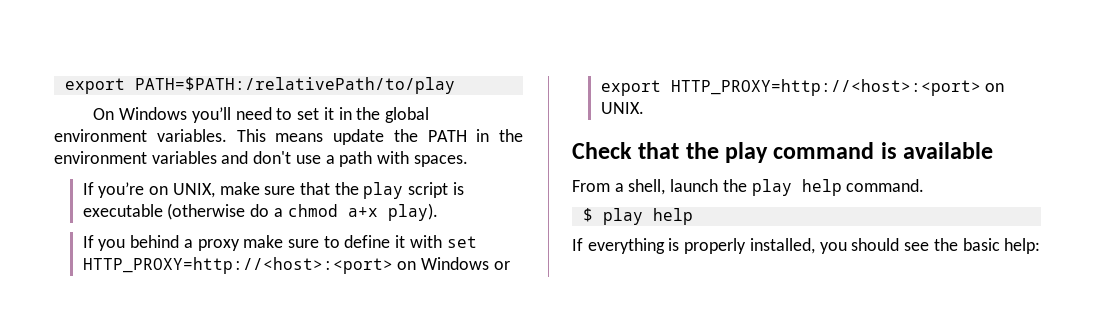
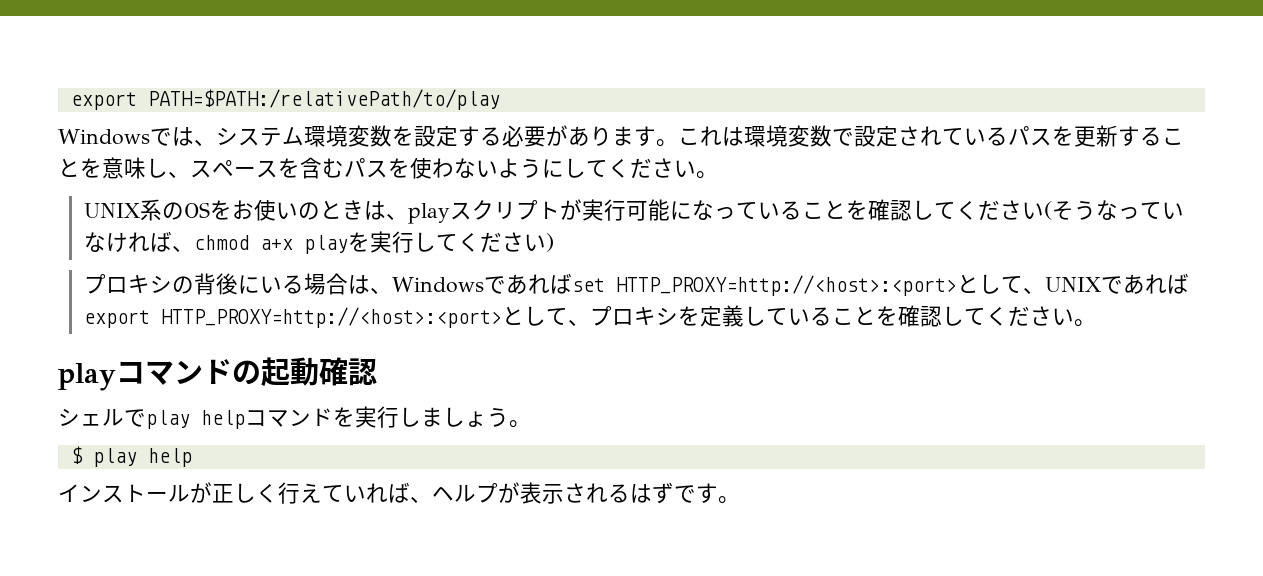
- On Windows you’ll need to set it in the global environment variables. This means update the PATH in the environment variables and don't use a path with spaces.
- If you’re on UNIX, make sure that the play script is executable (otherwise do a chmod a+x play).
- If you behind a proxy make sure to define it with set HTTP_PROXY=http://<host>:<port> on Windows or export HTTP_PROXY=http://<host>:<port> on UNIX.
- Check that the play command is available
- From a shell, launch the play help command.
+ Windowsでは、システム環境変数を設定する必要があります。これは環境変数で設定されているパスを更新することを意味し、スペースを含むパスを使わないようにしてください。
+ UNIX系のOSをお使いのときは、playスクリプトが実行可能になっていることを確認してください(そうなっていなければ、chmod a+x playを実行してください)
+ プロキシの背後にいる場合は、Windowsであればset HTTP_PROXY=http://<host>:<port>として、UNIXであればexport HTTP_PROXY=http://<host>:<port>として、プロキシを定義していることを確認してください。
+ playコマンドの起動確認
+ シェルでplay helpコマンドを実行しましょう。
  $ play help
- If everything is properly installed, you should see the basic help:
+ インストールが正しく行えていれば、ヘルプが表示されるはずです。

